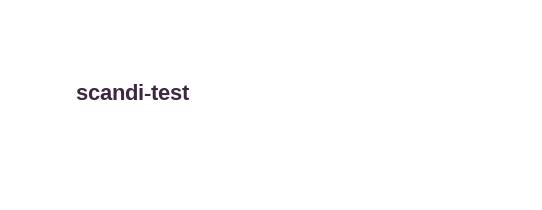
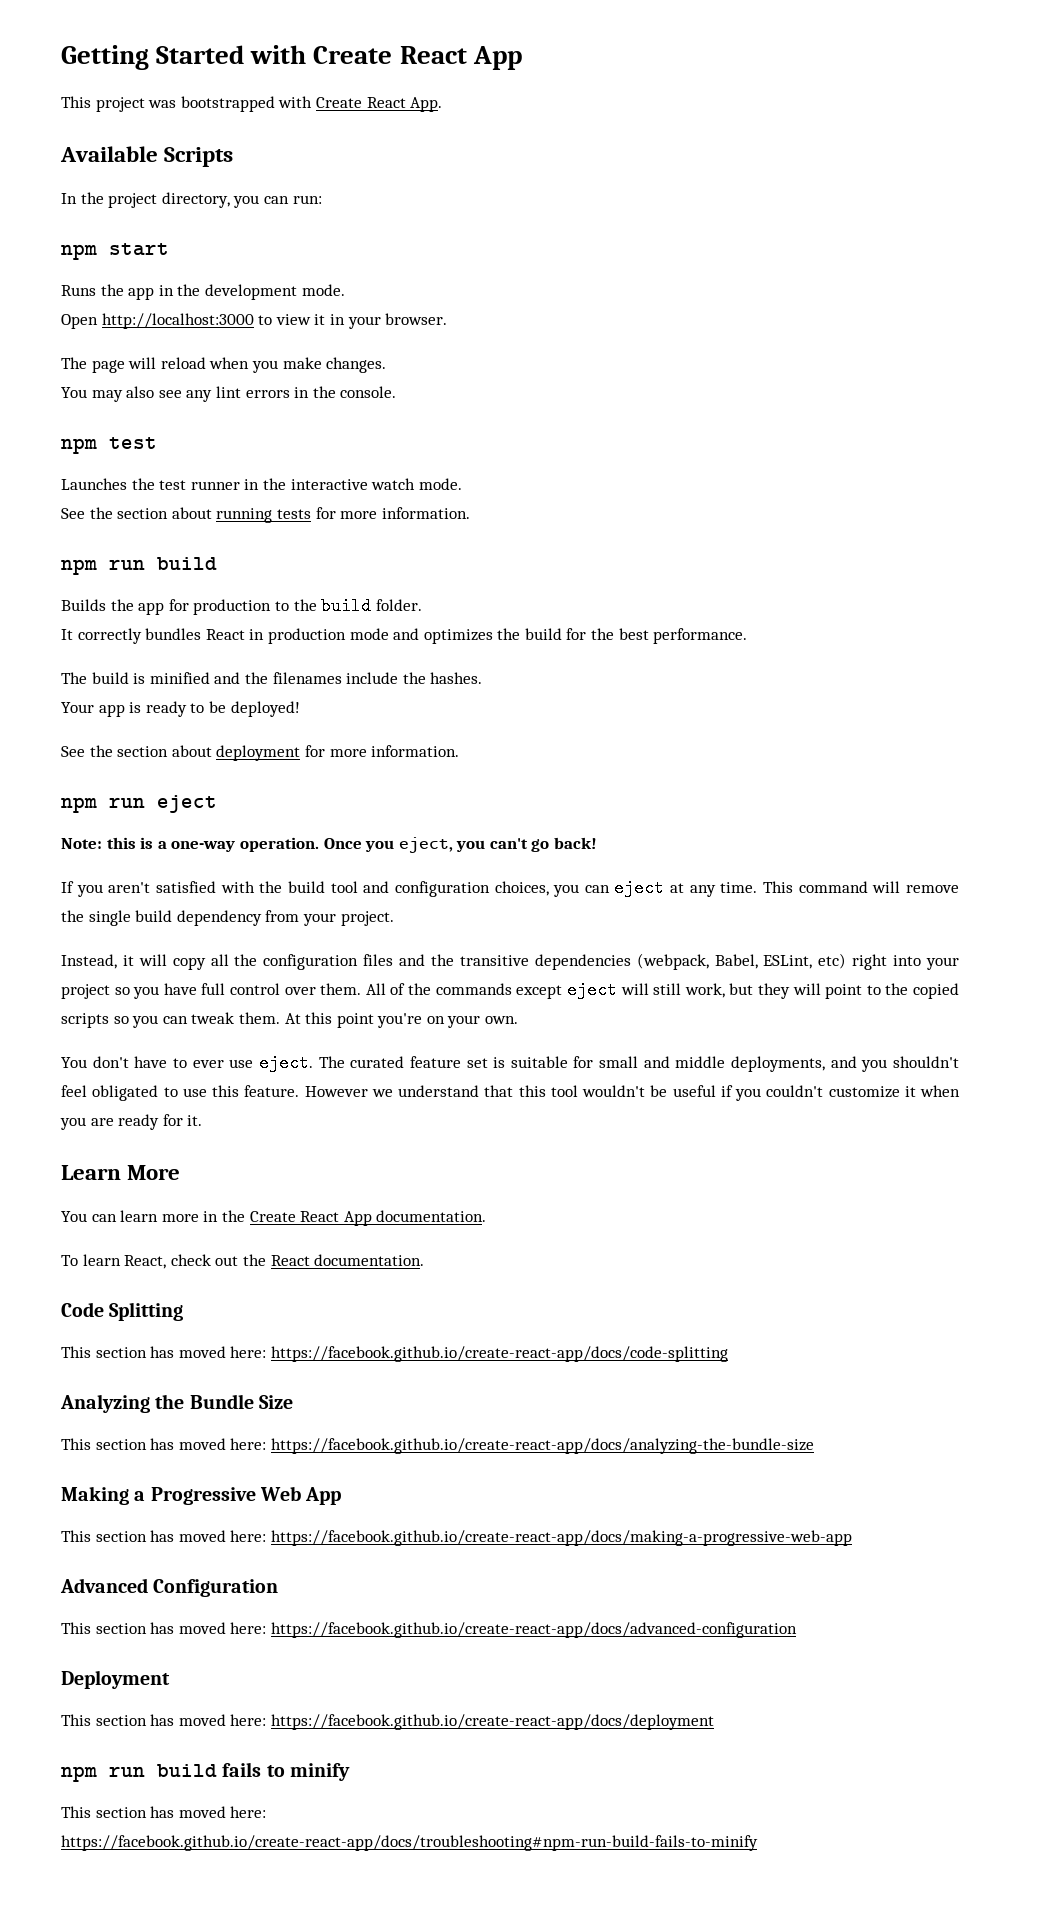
- scandi-test
+ Getting Started with Create React App
+ This project was bootstrapped with Create React App.
+ Available Scripts
+ In the project directory, you can run:
+ npm start
+ Runs the app in the development mode.
+ Open http://localhost:3000 to view it in your browser.
+ The page will reload when you make changes.
+ You may also see any lint errors in the console.
+ npm test
+ Launches the test runner in the interactive watch mode.
+ See the section about running tests for more information.
+ npm run build
+ Builds the app for production to the build folder.
+ It correctly bundles React in production mode and optimizes the build for the best performance.
+ The build is minified and the filenames include the hashes.
+ Your app is ready to be deployed!
+ See the section about deployment for more information.
+ npm run eject
+ Note: this is a one-way operation. Once you eject, you can't go back!
+ If you aren't satisfied with the build tool and configuration choices, you can eject at any time. This command will remove the single build dependency from your project.
+ Instead, it will copy all the configuration files and the transitive dependencies (webpack, Babel, ESLint, etc) right into your project so you have full control over them. All of the commands except eject will still work, but they will point to the copied scripts so you can tweak them. At this point you're on your own.
+ You don't have to ever use eject. The curated feature set is suitable for small and middle deployments, and you shouldn't feel obligated to use this feature. However we understand that this tool wouldn't be useful if you couldn't customize it when you are ready for it.
+ Learn More
+ You can learn more in the Create React App documentation.
+ To learn React, check out the React documentation.
+ Code Splitting
+ This section has moved here: https://facebook.github.io/create-react-app/docs/code-splitting
+ Analyzing the Bundle Size
+ This section has moved here: https://facebook.github.io/create-react-app/docs/analyzing-the-bundle-size
+ Making a Progressive Web App
+ This section has moved here: https://facebook.github.io/create-react-app/docs/making-a-progressive-web-app
+ Advanced Configuration
+ This section has moved here: https://facebook.github.io/create-react-app/docs/advanced-configuration
+ Deployment
+ This section has moved here: https://facebook.github.io/create-react-app/docs/deployment
+ npm run build fails to minify
+ This section has moved here: https://facebook.github.io/create-react-app/docs/troubleshooting#npm-run-build-fails-to-minify

